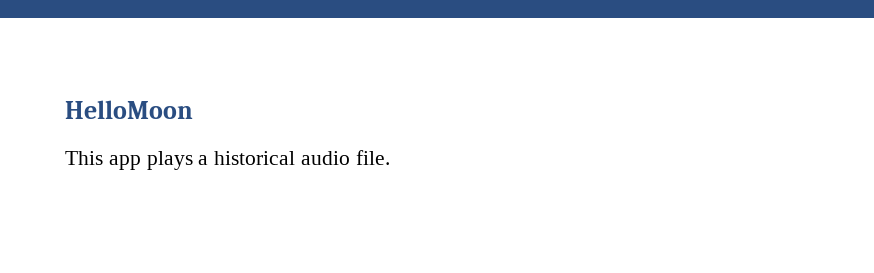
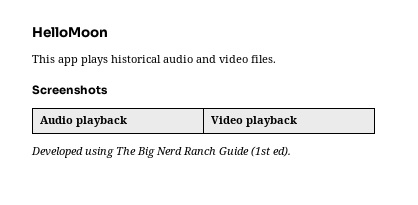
- This app plays a historical audio file.
+ This app plays historical audio and video files.
+ Screenshots
+ Audio playback | Video playback
+ Developed using The Big Nerd Ranch Guide (1st ed).

